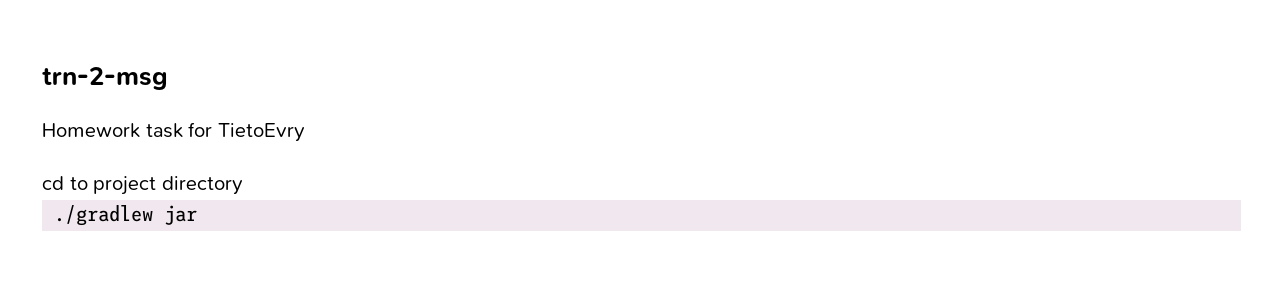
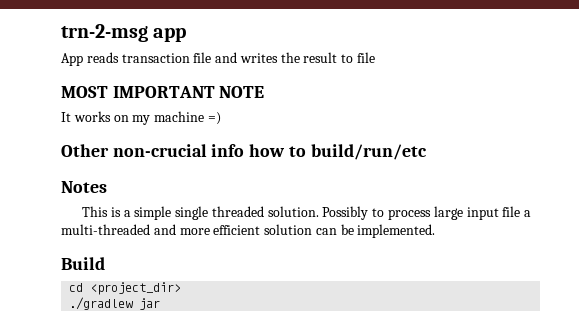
- trn-2-msg
- Homework task for TietoEvry
- cd to project directory
+ trn-2-msg app
+ App reads transaction file and writes the result to file
+ MOST IMPORTANT NOTE
+ It works on my machine =)
+ Other non-crucial info how to build/run/etc
+ Notes
+ This is a simple single threaded solution. Possibly to process large input file a multi-threaded and more efficient solution can be implemented.
+ Build
+ cd <project_dir>

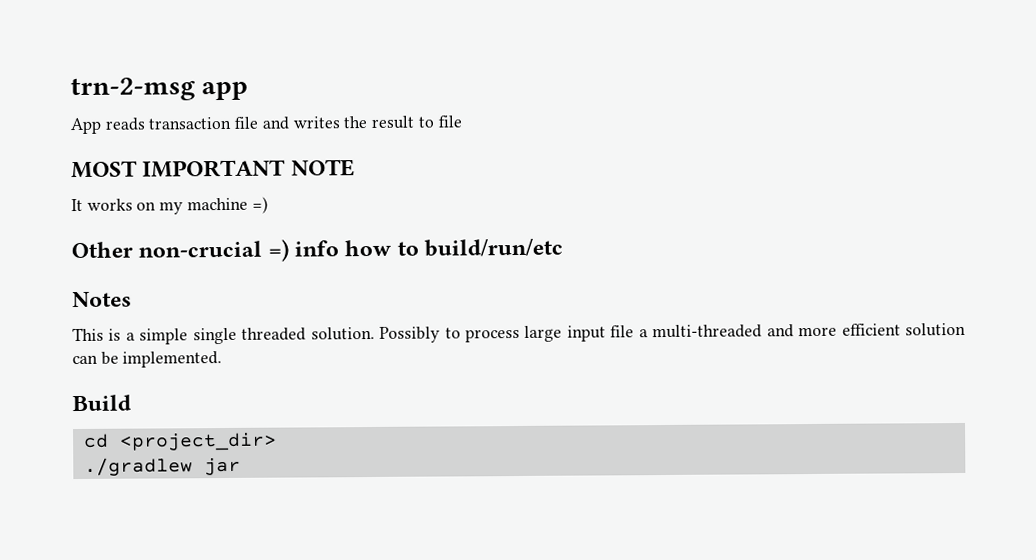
- Other non-crucial info how to build/run/etc
+ Other non-crucial =) info how to build/run/etc

